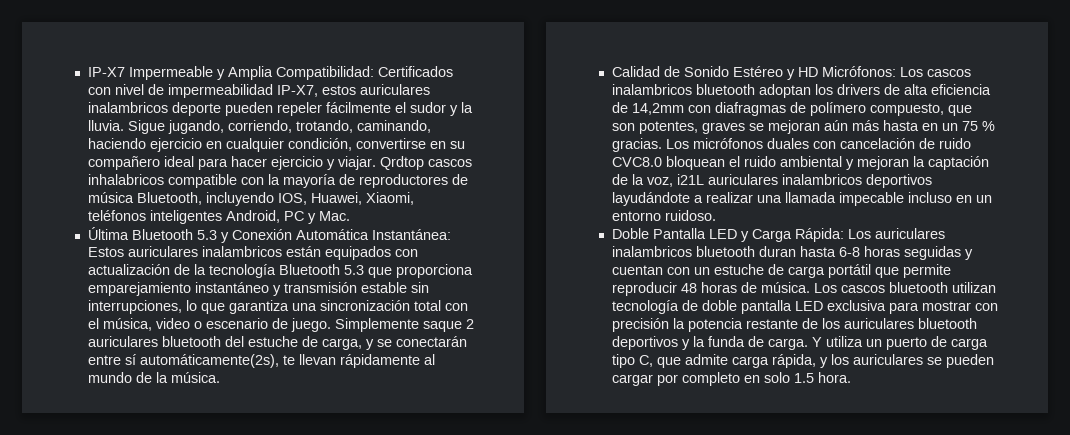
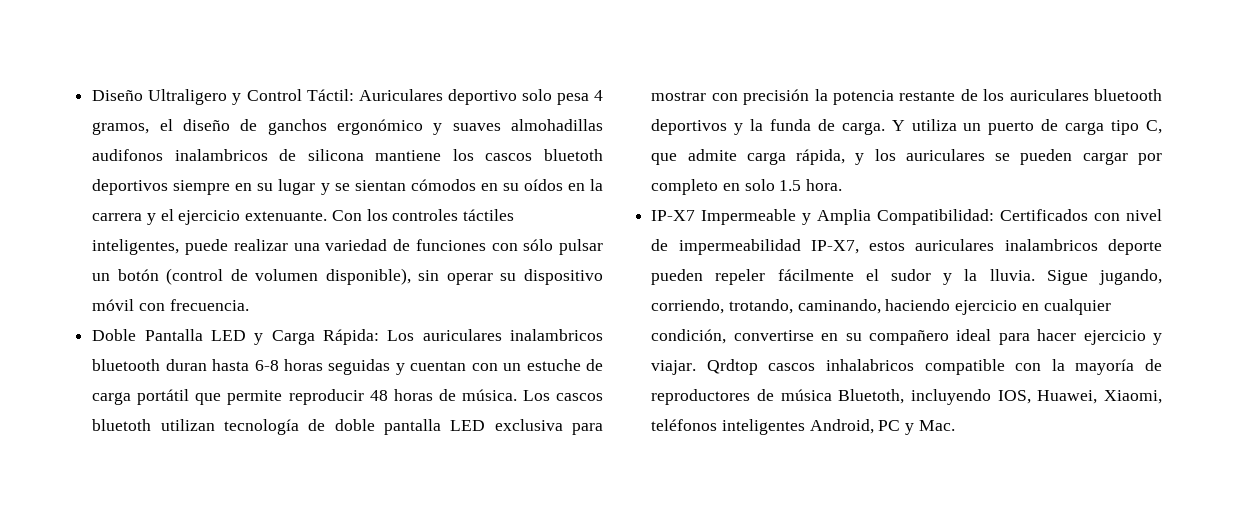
+ Diseño Ultraligero y Control Táctil: Auriculares deportivo solo pesa 4 gramos, el diseño de ganchos ergonómico y suaves almohadillas audifonos inalambricos de silicona mantiene los cascos bluetoth deportivos siempre en su lugar y se sientan cómodos en su oídos en la carrera y el ejercicio extenuante. Con los controles táctiles inteligentes, puede realizar una variedad de funciones con sólo pulsar un botón (control de volumen disponible), sin operar su dispositivo móvil con frecuencia.
+ Doble Pantalla LED y Carga Rápida: Los auriculares inalambricos bluetooth duran hasta 6-8 horas seguidas y cuentan con un estuche de carga portátil que permite reproducir 48 horas de música. Los cascos bluetoth utilizan tecnología de doble pantalla LED exclusiva para mostrar con precisión la potencia restante de los auriculares bluetooth deportivos y la funda de carga. Y utiliza un puerto de carga tipo C, que admite carga rápida, y los auriculares se pueden cargar por completo en solo 1.5 hora.
- Qrdtop cascos inhalabricos compatible con la mayoría de reproductores de música Bluetooth, incluyendo IOS, Huawei, Xiaomi, teléfonos inteligentes Android, PC y Mac.
+ Qrdtop cascos inhalabricos compatible con la mayoría de reproductores de música Bluetoth, incluyendo IOS, Huawei, Xiaomi, teléfonos inteligentes Android, PC y Mac.
- Última Bluetooth 5.3 y Conexión Automática Instantánea: Estos auriculares inalambricos están equipados con actualización de la tecnología Bluetooth 5.3 que proporciona emparejamiento instantáneo y transmisión estable sin interrupciones, lo que garantiza una sincronización total con el música, video o escenario de juego. Simplemente saque 2 auriculares bluetooth del estuche de carga, y se conectarán entre sí automáticamente(2s), te llevan rápidamente al mundo de la música.
- Calidad de Sonido Estéreo y HD Micrófonos: Los cascos inalambricos bluetooth adoptan los drivers de alta eficiencia de 14,2mm con diafragmas de polímero compuesto, que son potentes, graves se mejoran aún más hasta en un 75 % gracias. Los micrófonos duales con cancelación de ruido CVC8.0 bloquean el ruido ambiental y mejoran la captación de la voz, i21L auriculares inalambricos deportivos layudándote a realizar una llamada impecable incluso en un entorno ruidoso.
- Doble Pantalla LED y Carga Rápida: Los auriculares inalambricos bluetooth duran hasta 6-8 horas seguidas y cuentan con un estuche de carga portátil que permite reproducir 48 horas de música. Los cascos bluetooth utilizan tecnología de doble pantalla LED exclusiva para mostrar con precisión la potencia restante de los auriculares bluetooth deportivos y la funda de carga. Y utiliza un puerto de carga tipo C, que admite carga rápida, y los auriculares se pueden cargar por completo en solo 1.5 hora.

